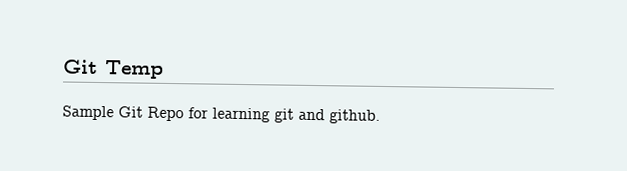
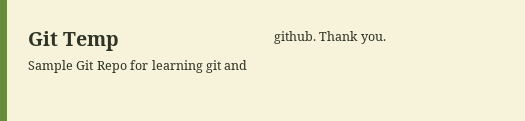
+ Thank you.

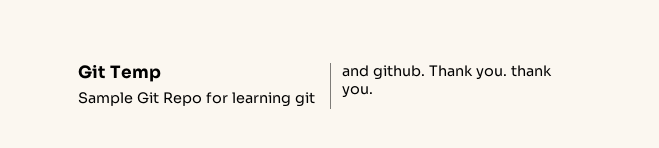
- Thank you.
+ Thank you. thank you.

